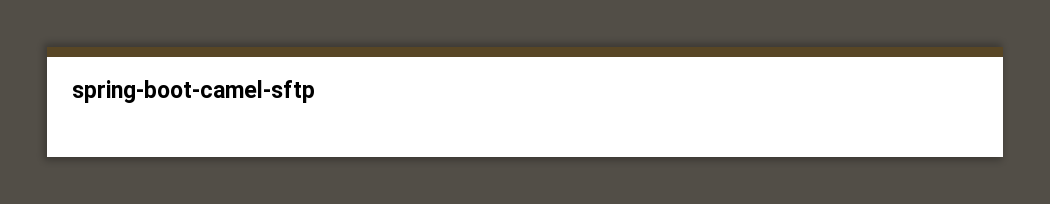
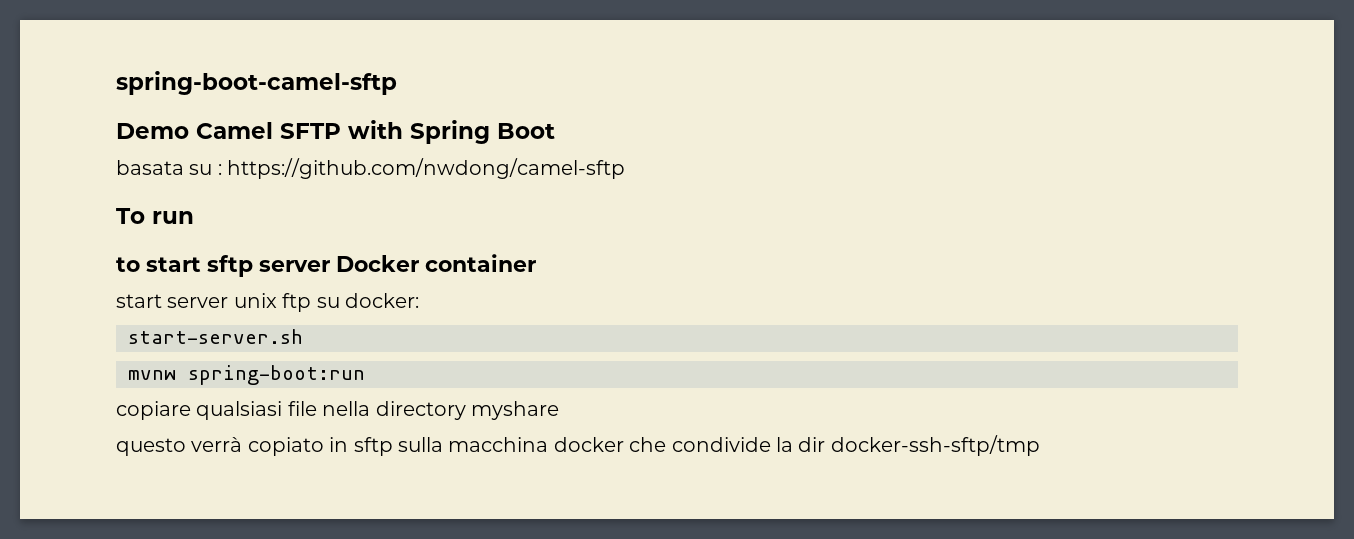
+ Demo Camel SFTP with Spring Boot
+ basata su : https://github.com/nwdong/camel-sftp
+ To run
+ to start sftp server Docker container
+ start server unix ftp su docker:
+ start-server.sh
+ mvnw spring-boot:run
+ copiare qualsiasi file nella directory myshare
+ questo verrà copiato in sftp sulla macchina docker che condivide la dir docker-ssh-sftp/tmp

